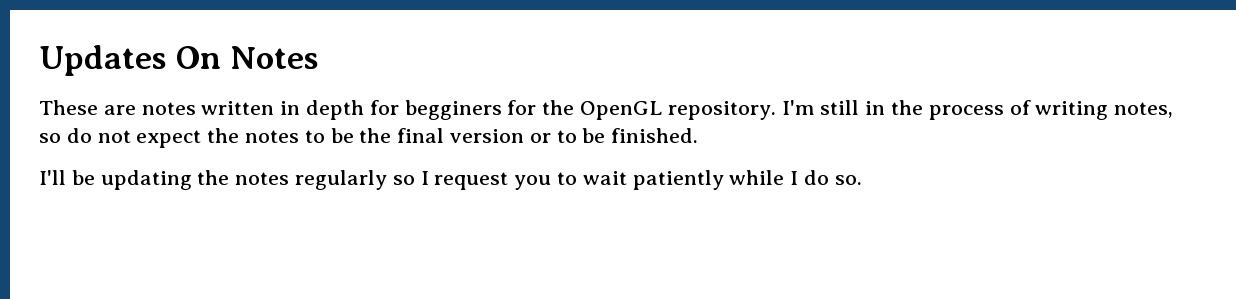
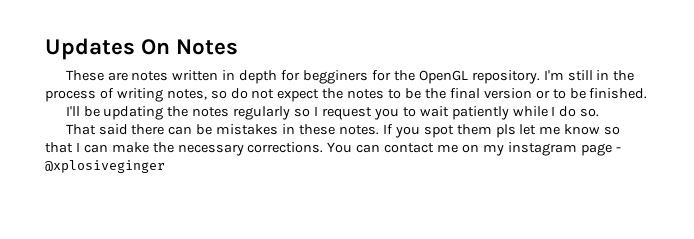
+ That said there can be mistakes in these notes. If you spot them pls let me know so that I can make the necessary corrections. You can contact me on my instagram page - @xplosiveginger

